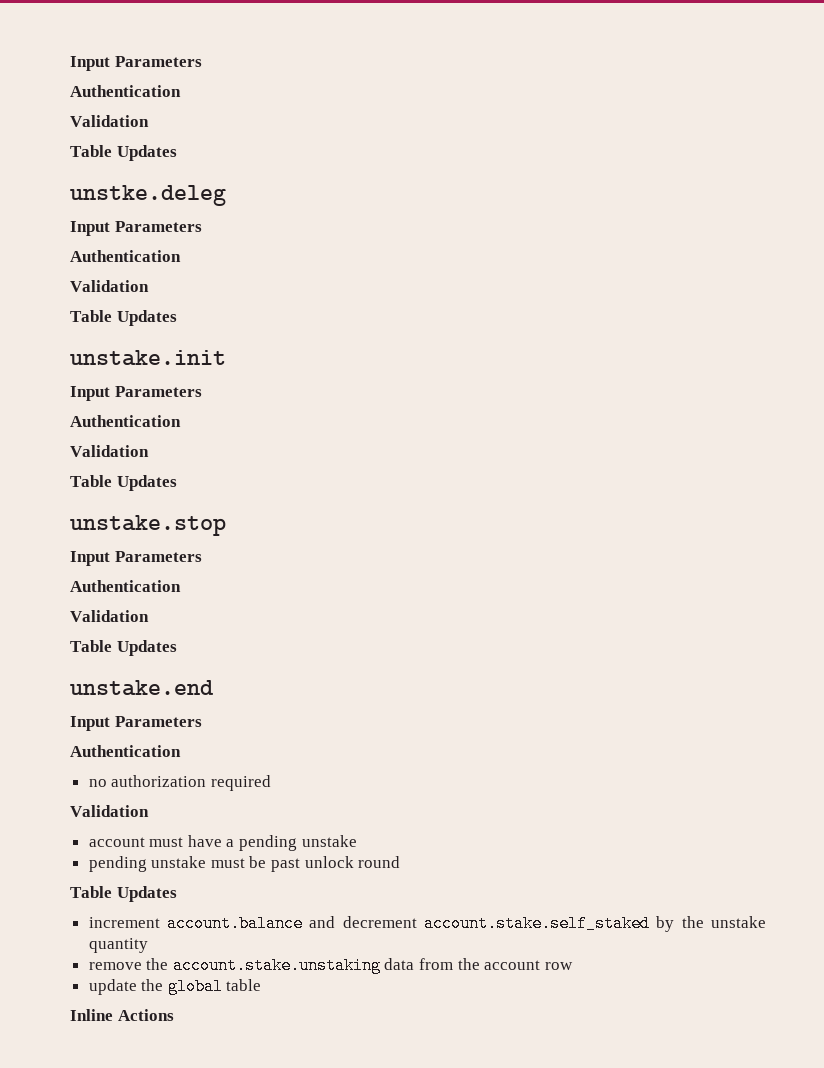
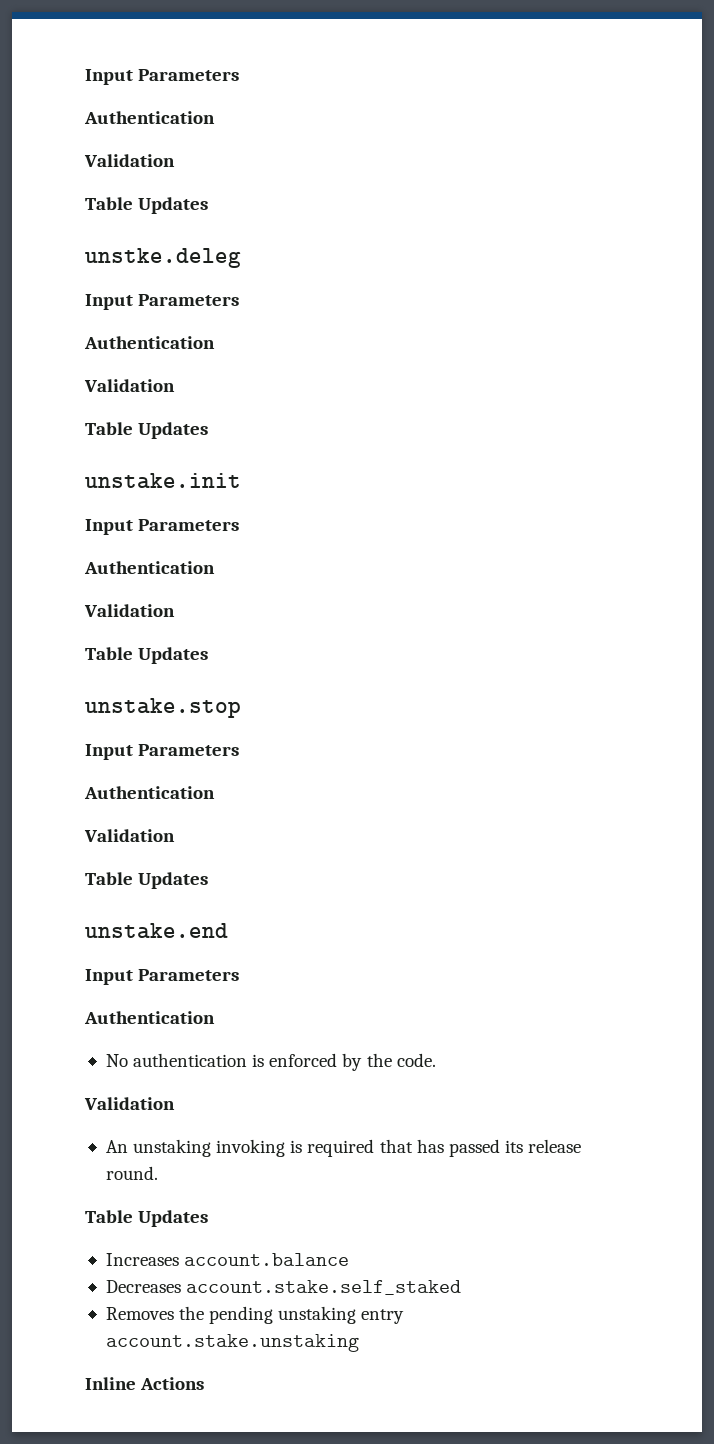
- no authorization required
+ No authentication is enforced by the code.
  Validation
- account must have a pending unstake
- pending unstake must be past unlock round
+ An unstaking invoking is required that has passed its release round.
  Table Updates
- increment account.balance and decrement account.stake.self_staked by the unstake quantity
- remove the account.stake.unstaking data from the account row
- update the global table
+ Increases account.balance
+ Decreases account.stake.self_staked
+ Removes the pending unstaking entry account.stake.unstaking

